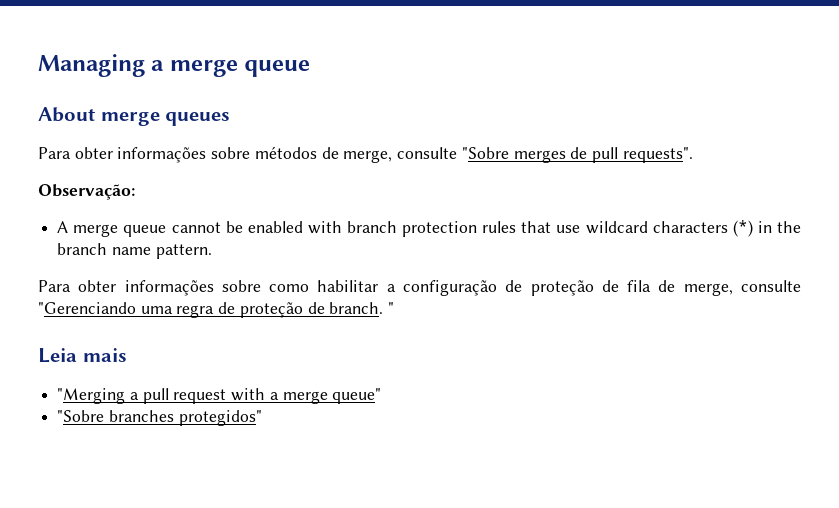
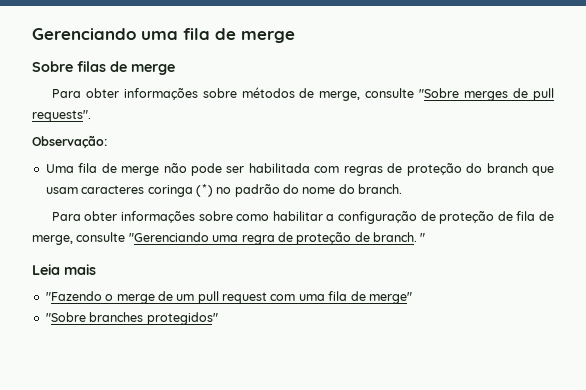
- Managing a merge queue
- About merge queues
+ Gerenciando uma fila de merge
+ Sobre filas de merge
- A merge queue cannot be enabled with branch protection rules that use wildcard characters (*) in the branch name pattern.
+ Uma fila de merge não pode ser habilitada com regras de proteção do branch que usam caracteres coringa (*) no padrão do nome do branch.
- "Merging a pull request with a merge queue"
+ "Fazendo o merge de um pull request com uma fila de merge"

